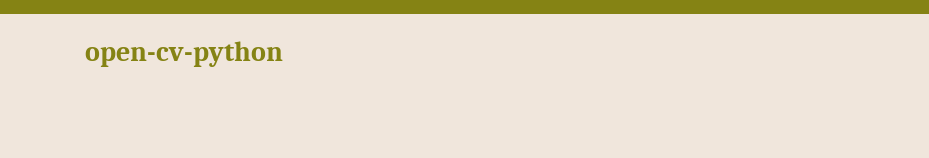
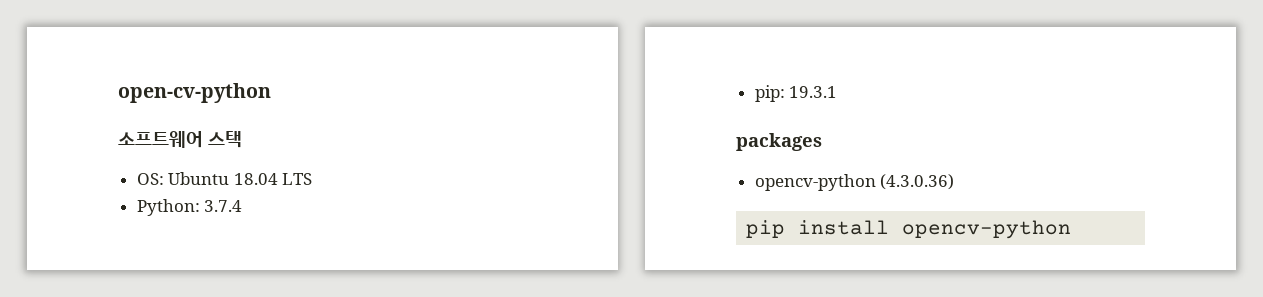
+ 소프트웨어 스택
+ OS: Ubuntu 18.04 LTS
+ Python: 3.7.4
+ pip: 19.3.1
+ packages
+ opencv-python (4.3.0.36)
+ pip install opencv-python

